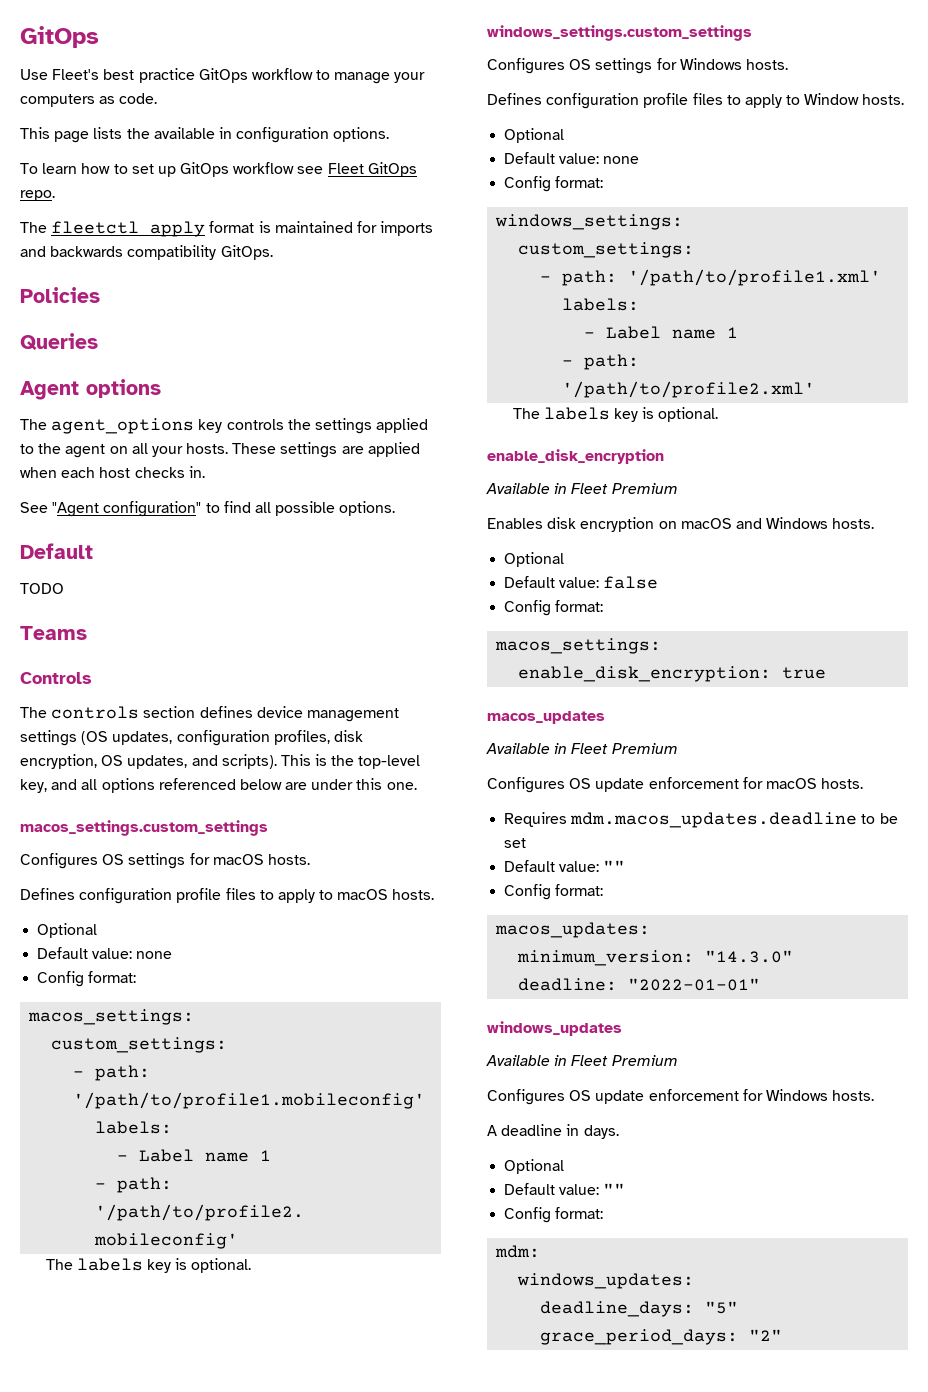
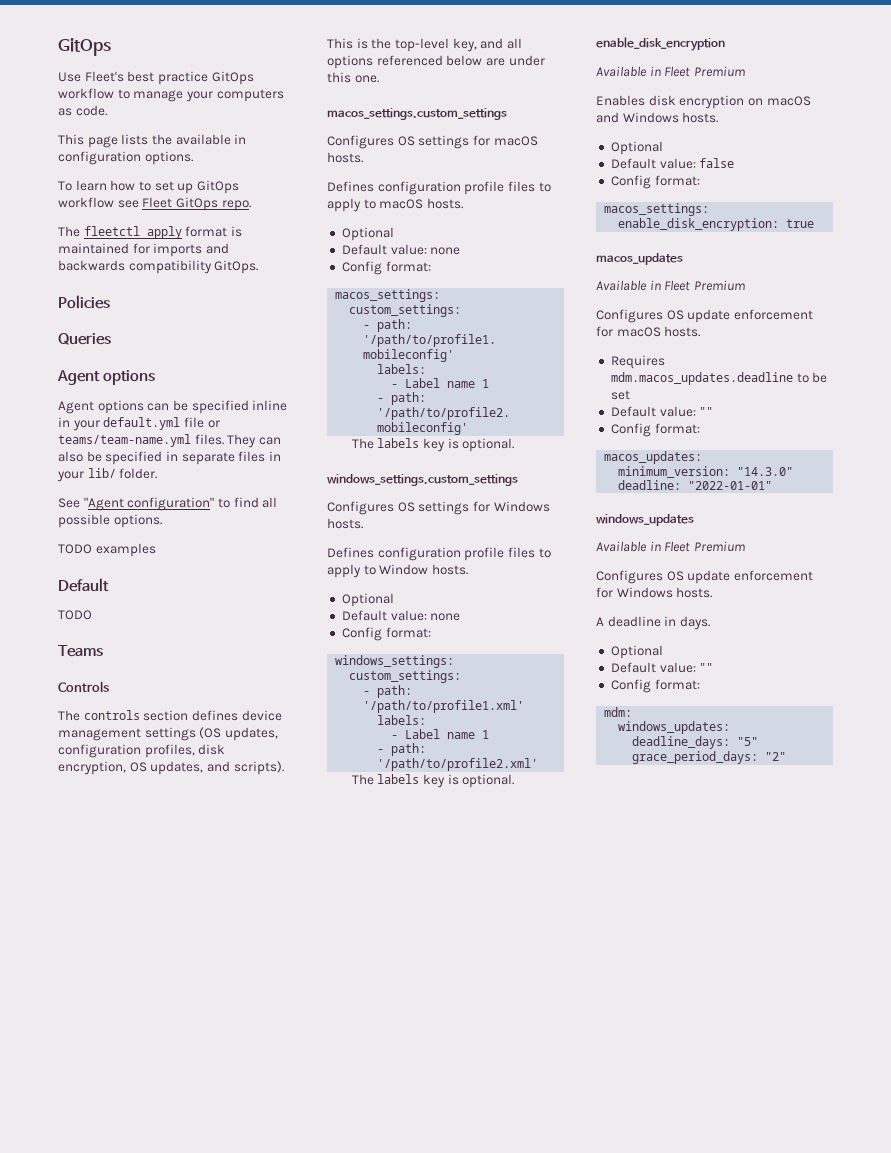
- The agent_options key controls the settings applied to the agent on all your hosts. These settings are applied when each host checks in.
+ Agent options can be specified inline in your default.yml file or teams/team-name.yml files. They can also be specified in separate files in your lib/ folder.
+ TODO examples

